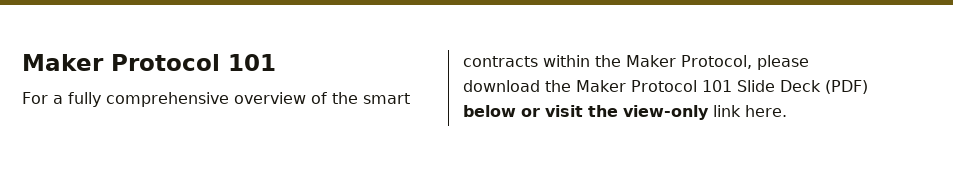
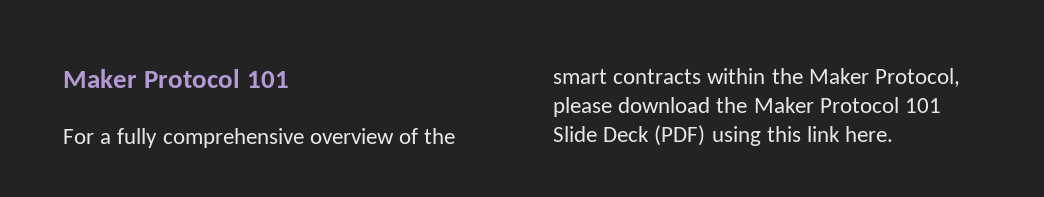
- For a fully comprehensive overview of the smart contracts within the Maker Protocol, please download the Maker Protocol 101 Slide Deck (PDF) below or visit the view-only link here.
+ For a fully comprehensive overview of the smart contracts within the Maker Protocol, please download the Maker Protocol 101 Slide Deck (PDF) using this link here.

